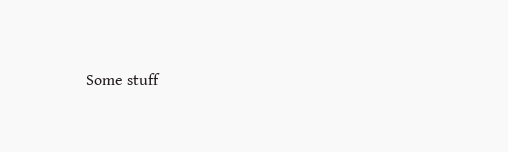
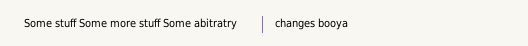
- Some stuff
+ Some stuff Some more stuff Some abitratry changes booya

